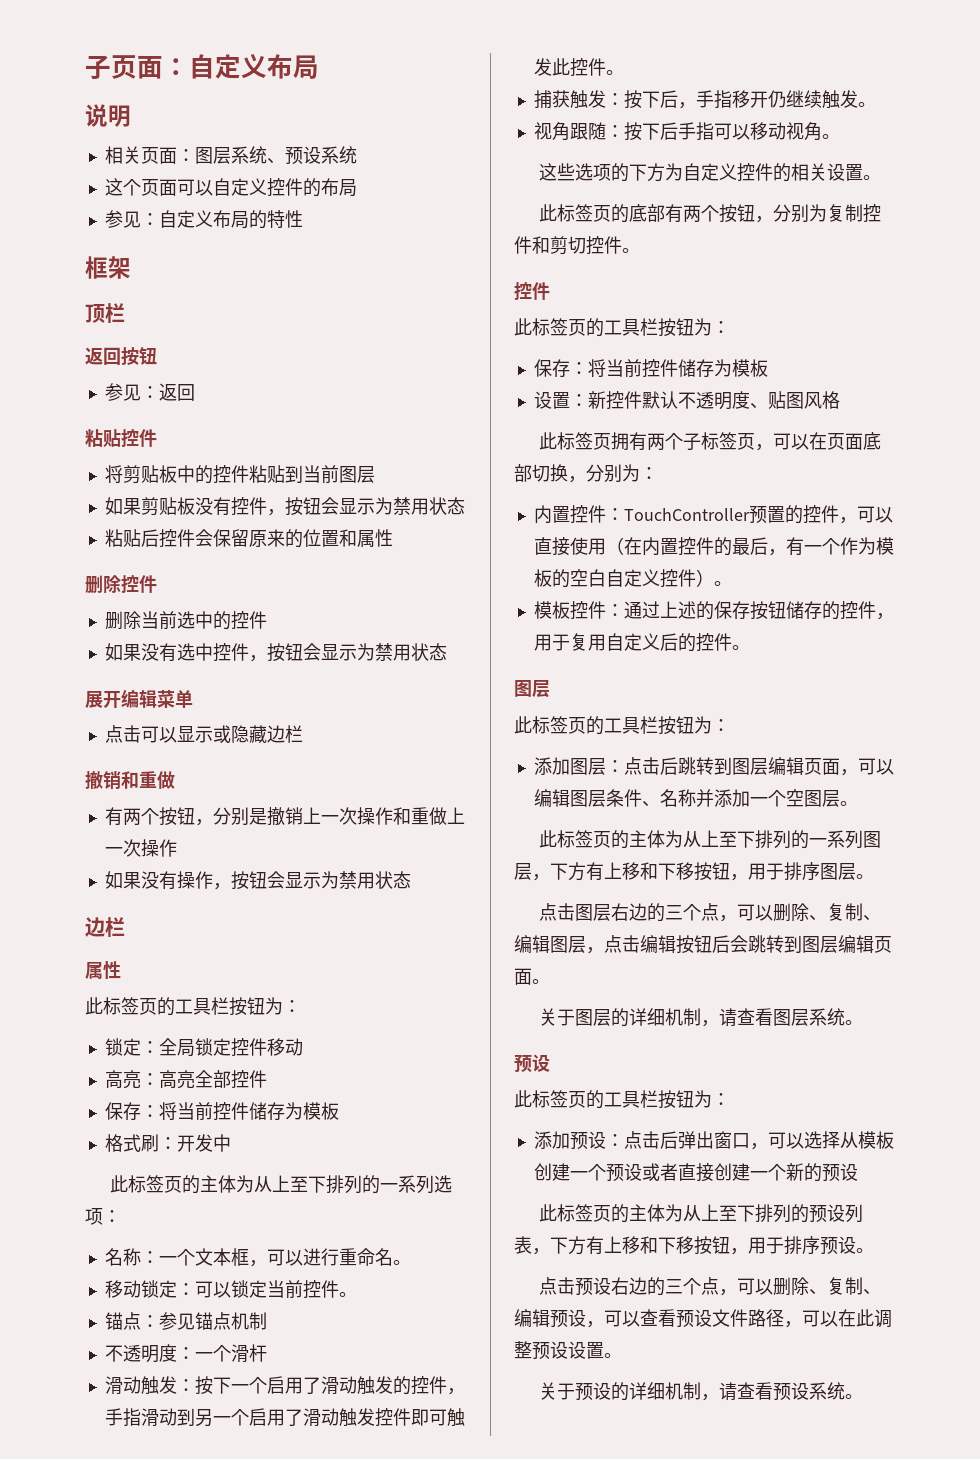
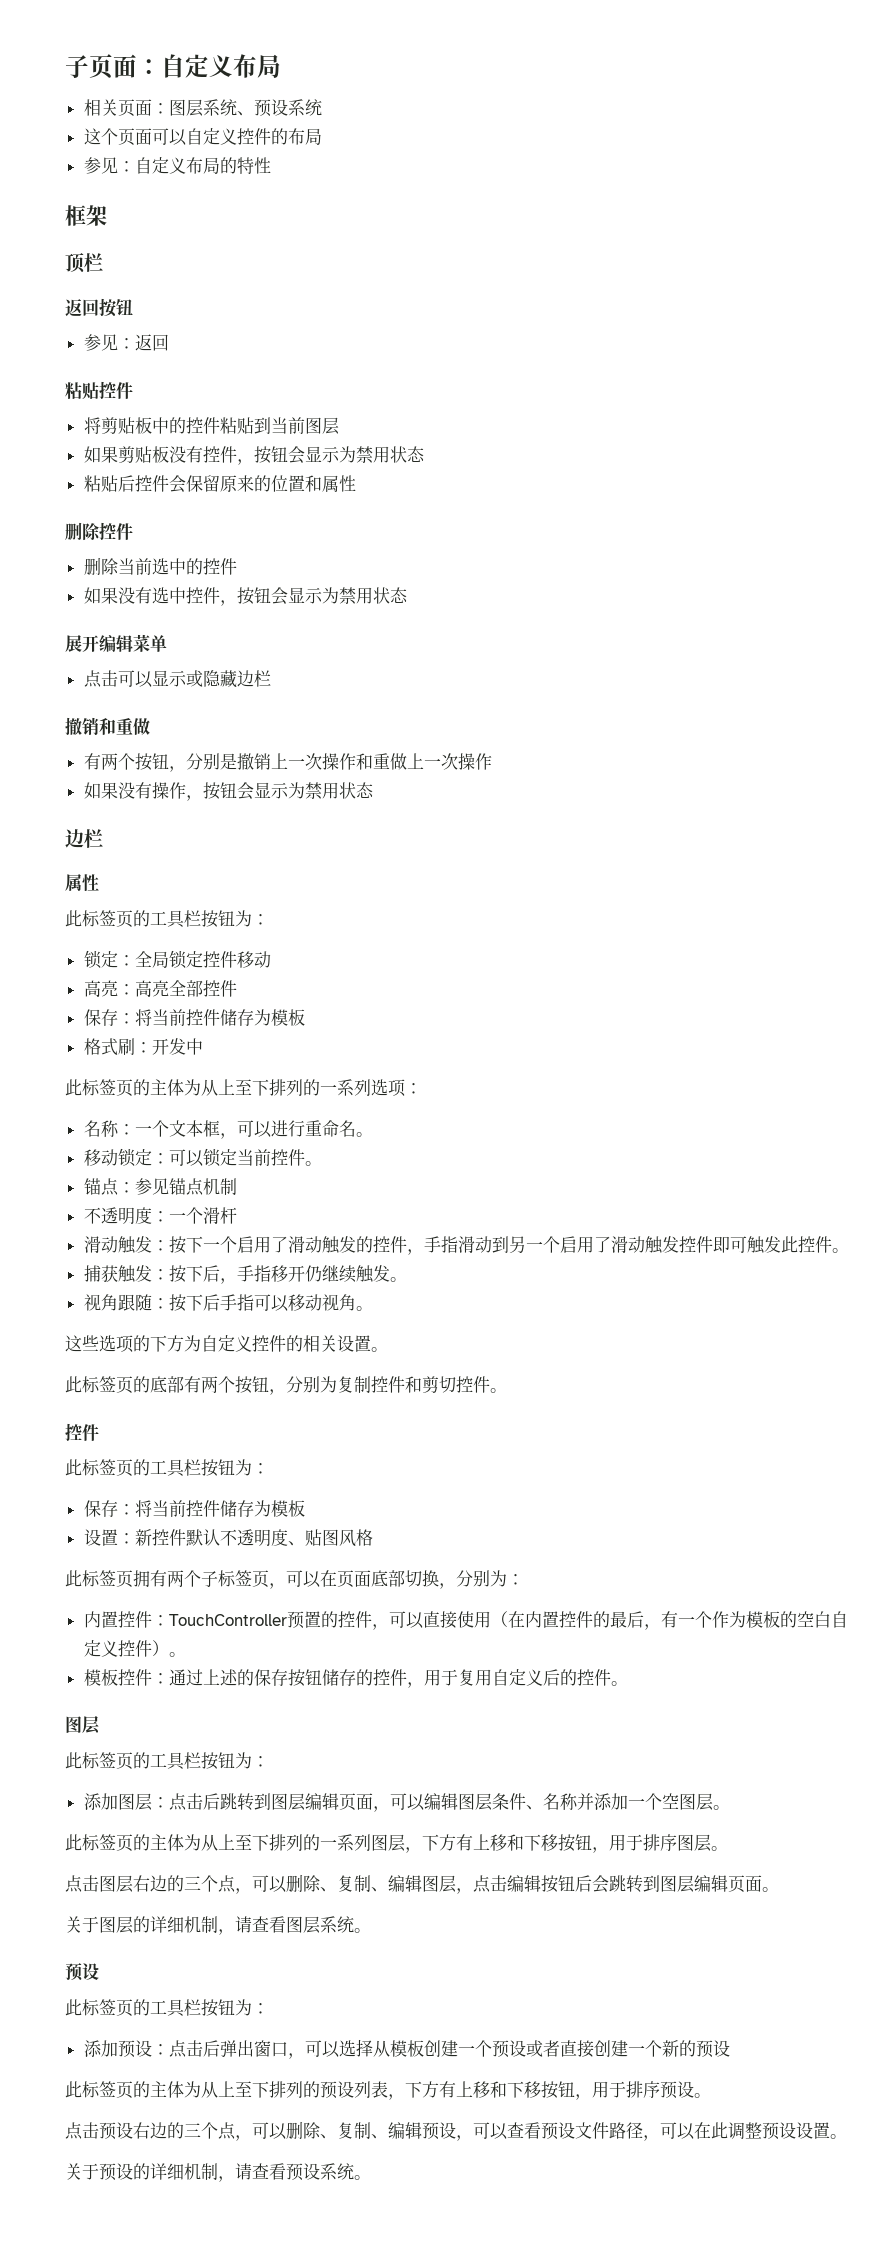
- 说明

